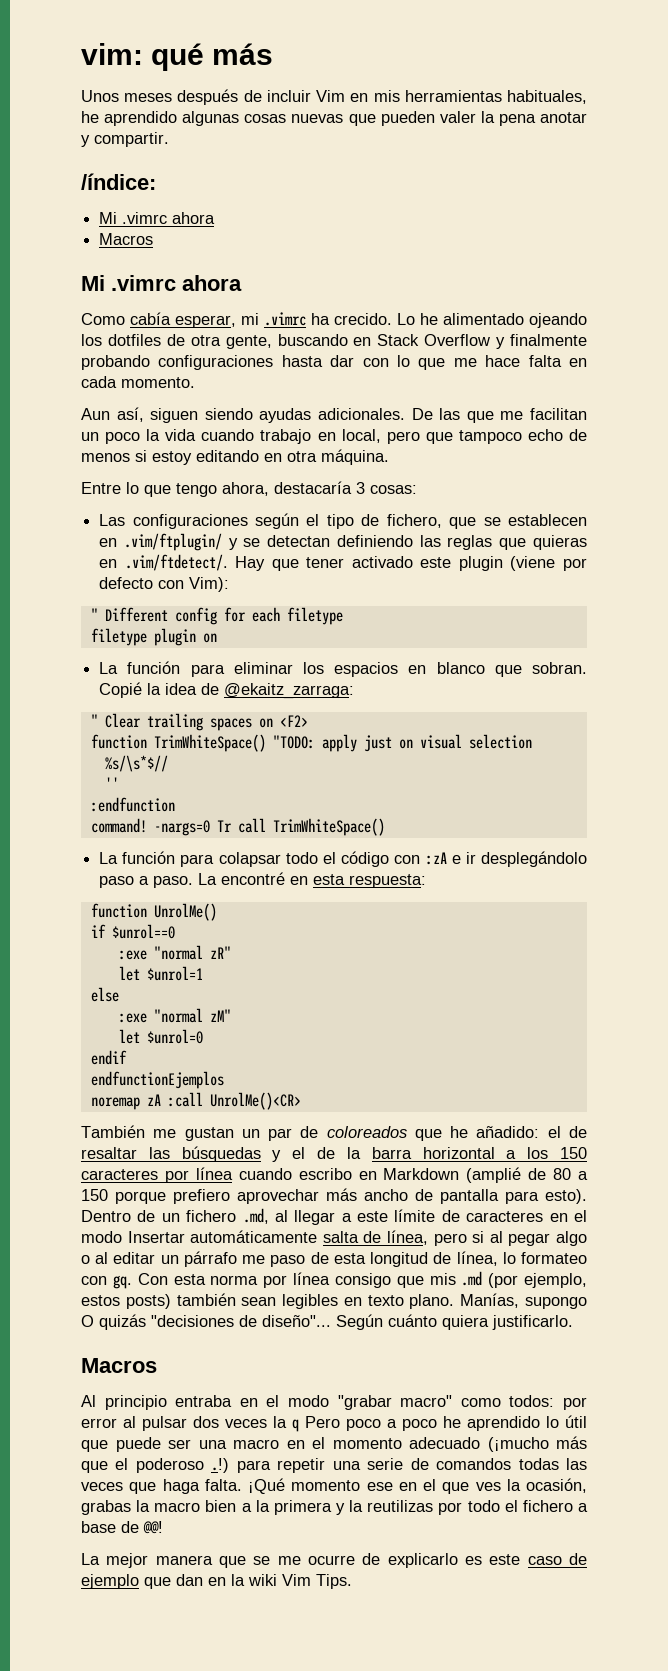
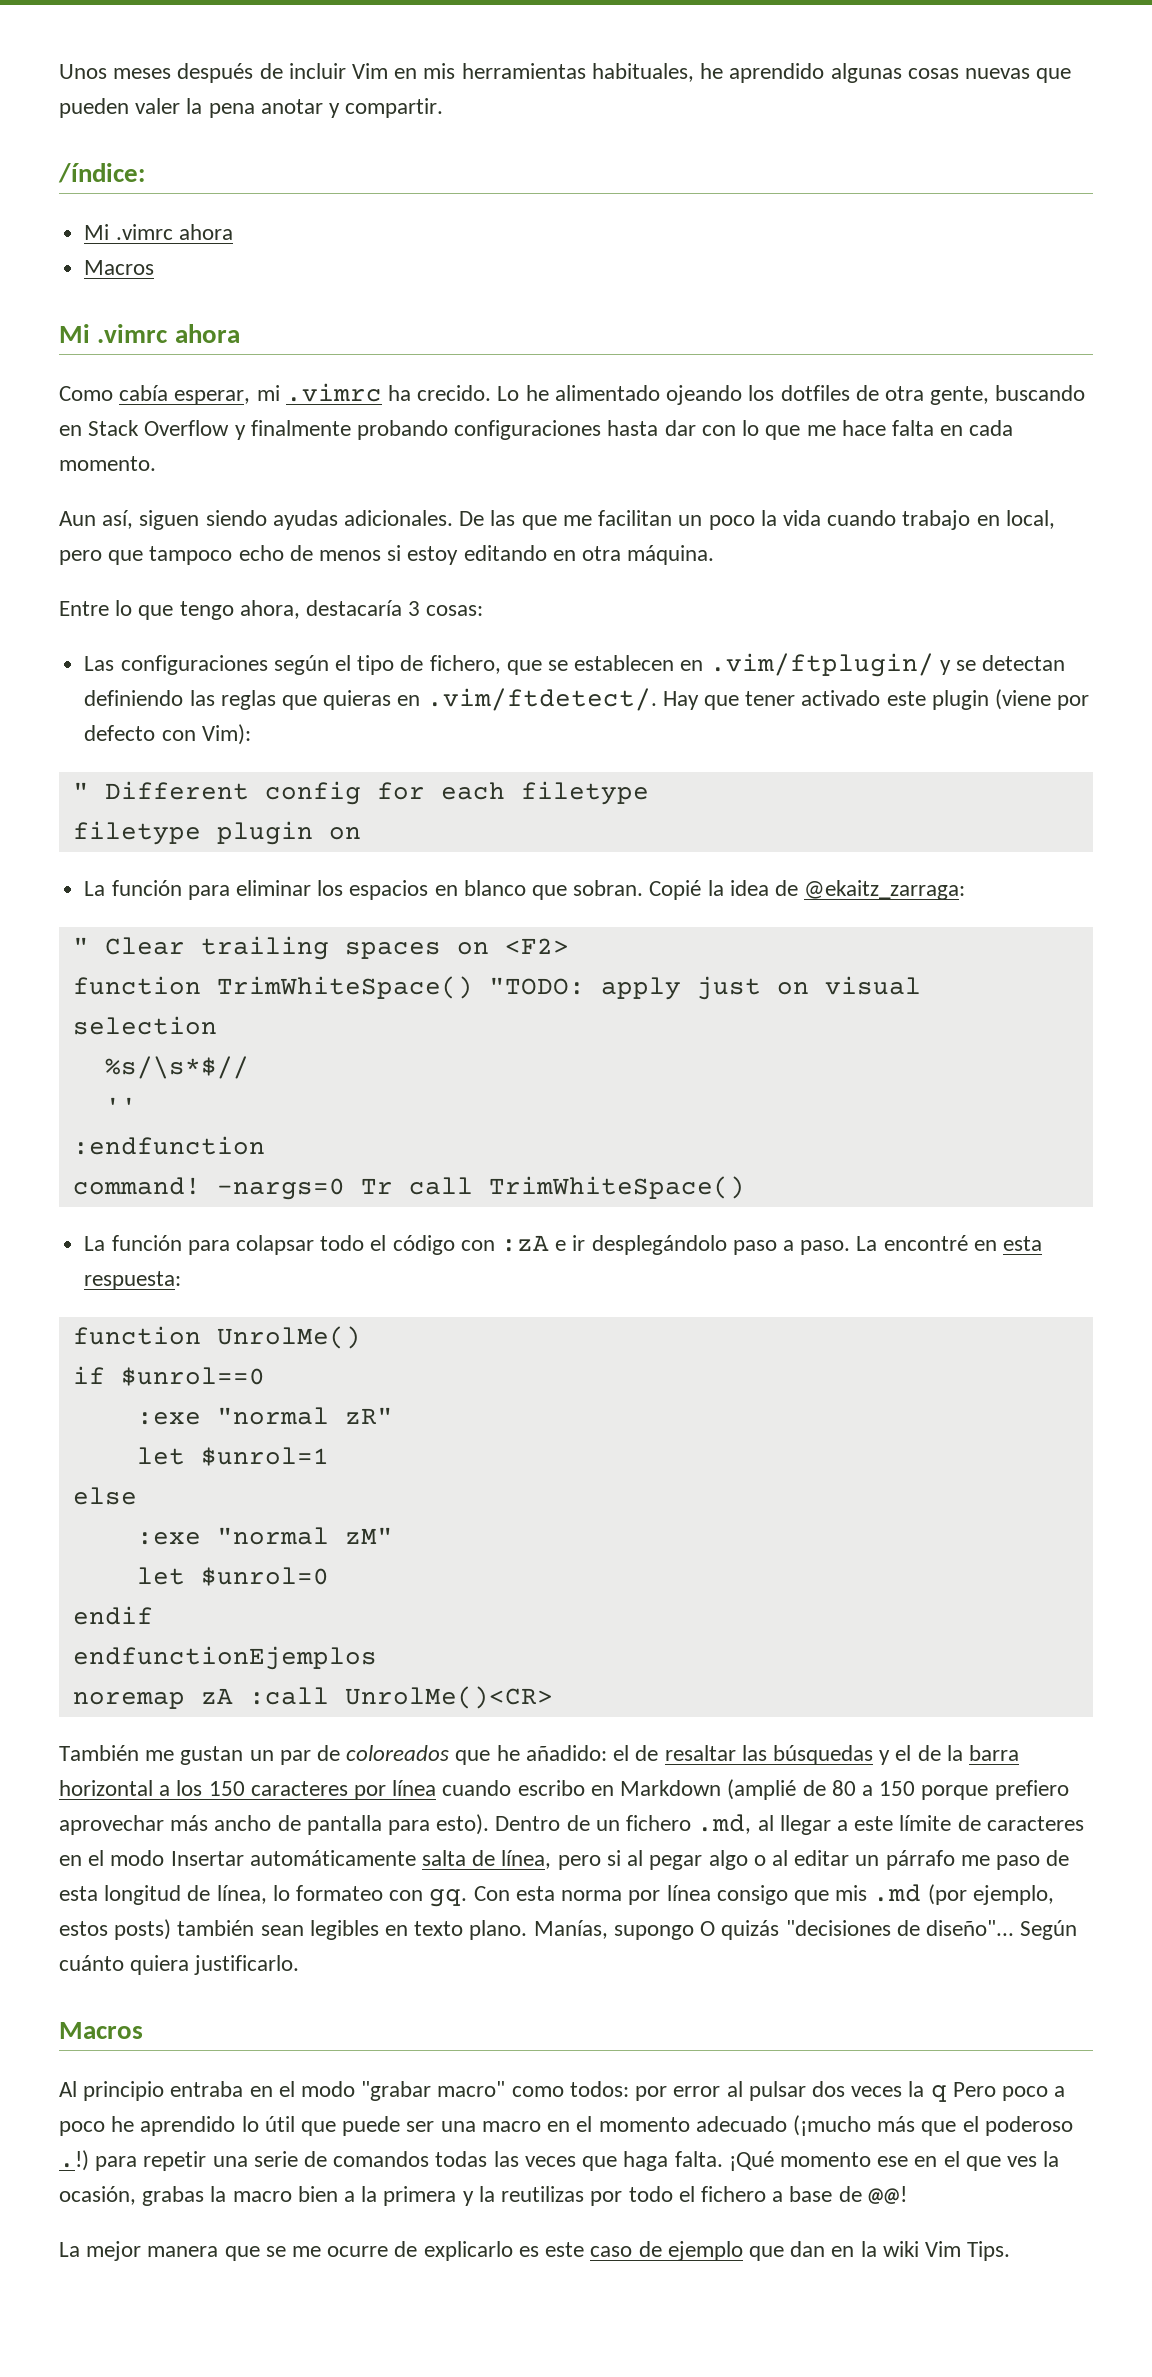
- vim: qué más

